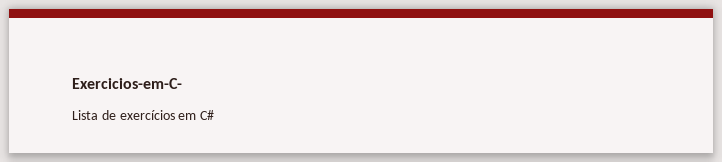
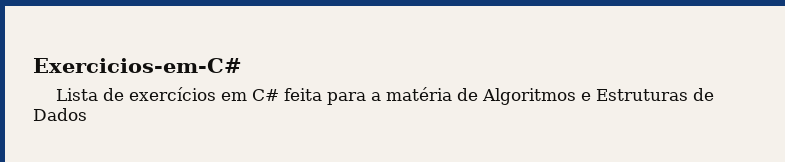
- Exercicios-em-C-
+ Exercicios-em-C#
- Lista de exercícios em C#
+ Lista de exercícios em C# feita para a matéria de Algoritmos e Estruturas de Dados

